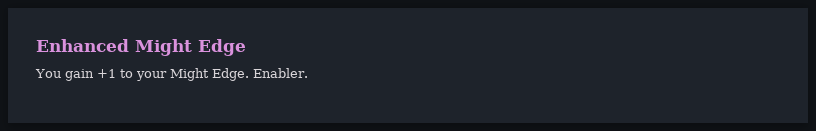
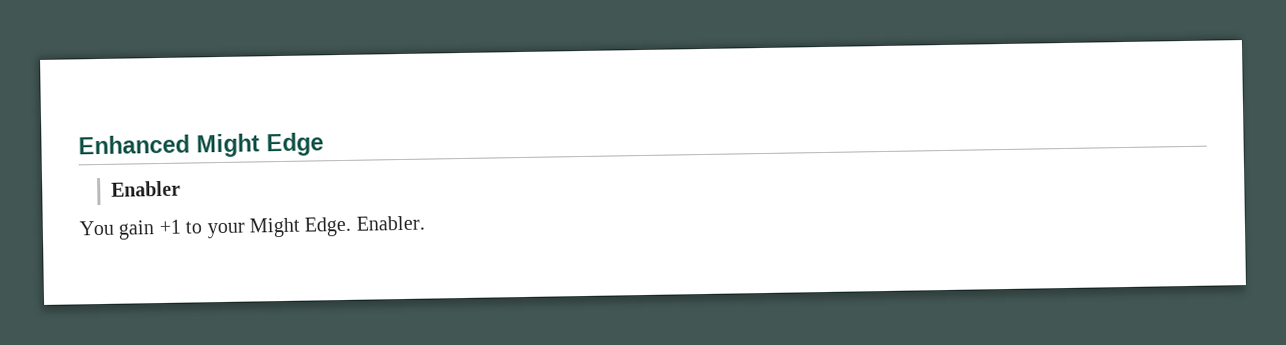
+ Enabler

